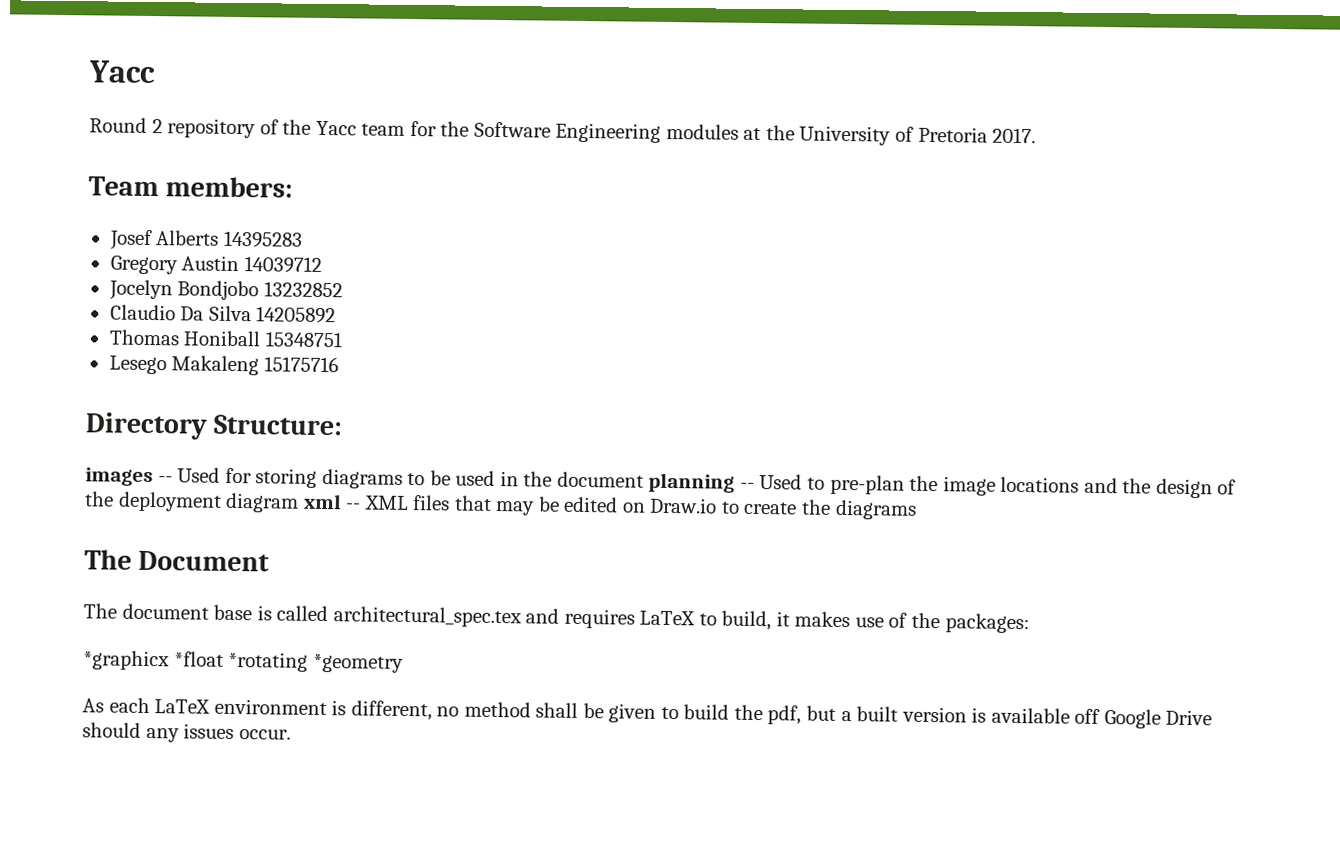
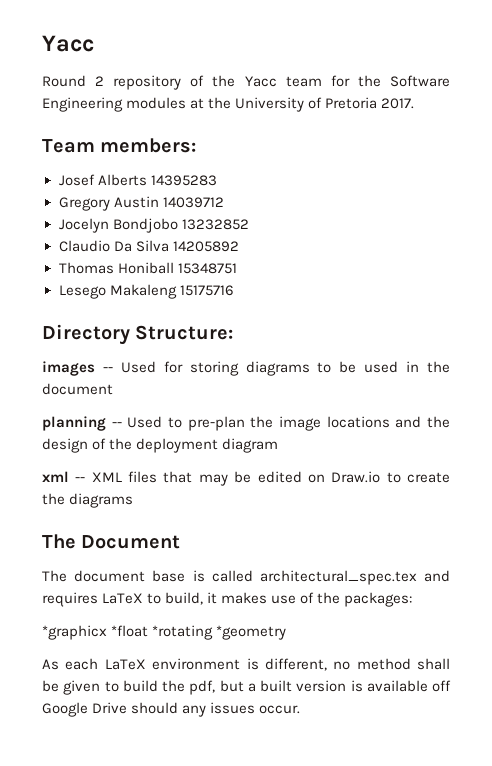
- images -- Used for storing diagrams to be used in the document planning -- Used to pre-plan the image locations and the design of the deployment diagram xml -- XML files that may be edited on Draw.io to create the diagrams
+ images -- Used for storing diagrams to be used in the document
+ planning -- Used to pre-plan the image locations and the design of the deployment diagram
+ xml -- XML files that may be edited on Draw.io to create the diagrams

